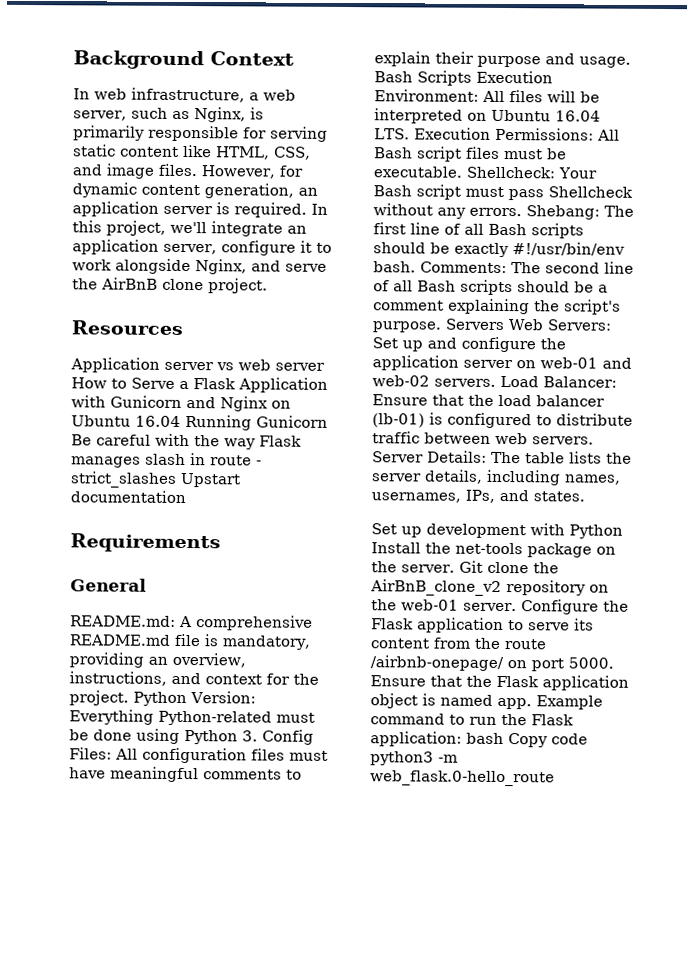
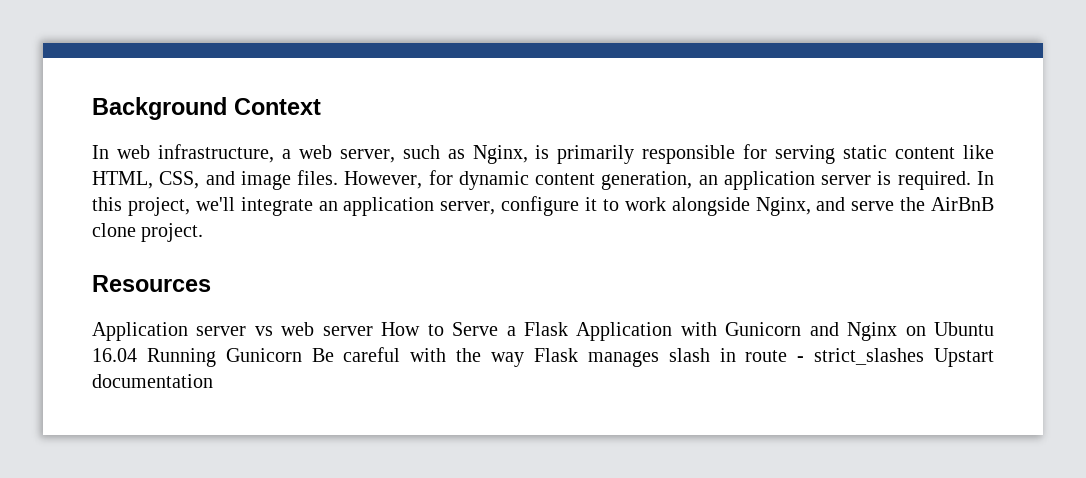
- Requirements
- General
- README.md: A comprehensive README.md file is mandatory, providing an overview, instructions, and context for the project. Python Version: Everything Python-related must be done using Python 3. Config Files: All configuration files must have meaningful comments to explain their purpose and usage. Bash Scripts Execution Environment: All files will be interpreted on Ubuntu 16.04 LTS. Execution Permissions: All Bash script files must be executable. Shellcheck: Your Bash script must pass Shellcheck without any errors. Shebang: The first line of all Bash scripts should be exactly #!/usr/bin/env bash. Comments: The second line of all Bash scripts should be a comment explaining the script's purpose. Servers Web Servers: Set up and configure the application server on web-01 and web-02 servers. Load Balancer: Ensure that the load balancer (lb-01) is configured to distribute traffic between web servers. Server Details: The table lists the server details, including names, usernames, IPs, and states.
- Set up development with Python Install the net-tools package on the server. Git clone the AirBnB_clone_v2 repository on the web-01 server. Configure the Flask application to serve its content from the route /airbnb-onepage/ on port 5000. Ensure that the Flask application object is named app. Example command to run the Flask application: bash Copy code python3 -m web_flask.0-hello_route

